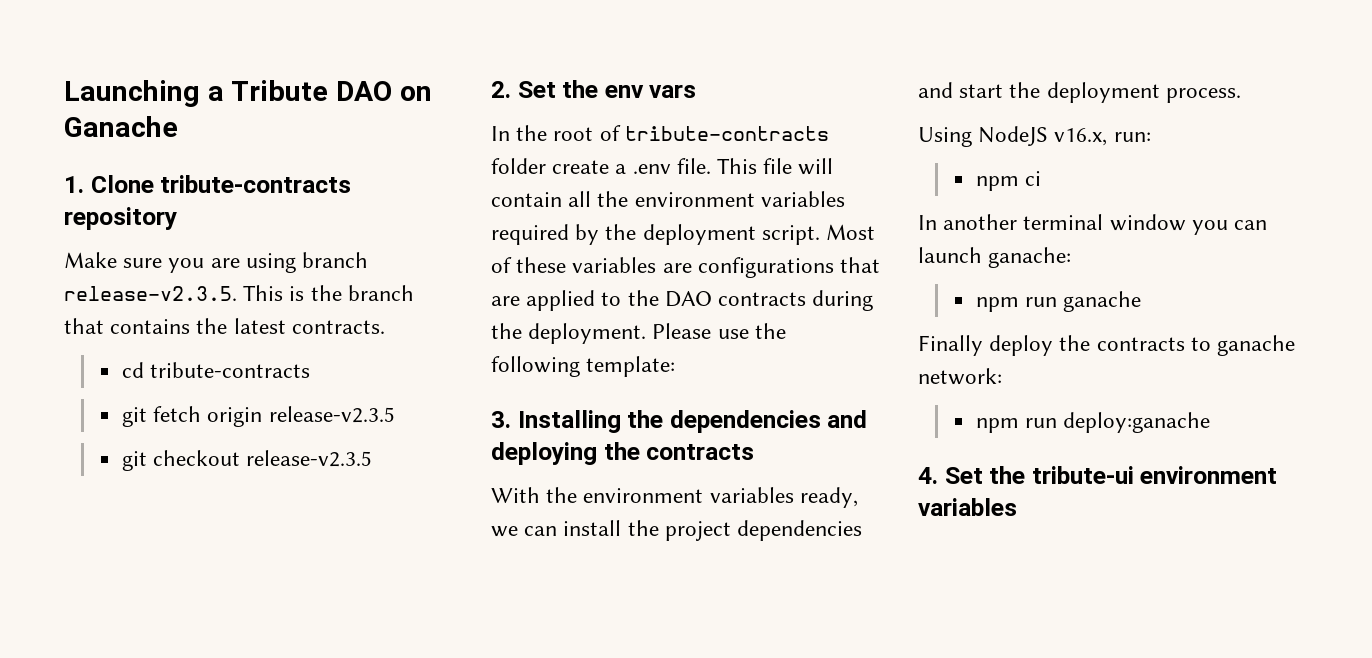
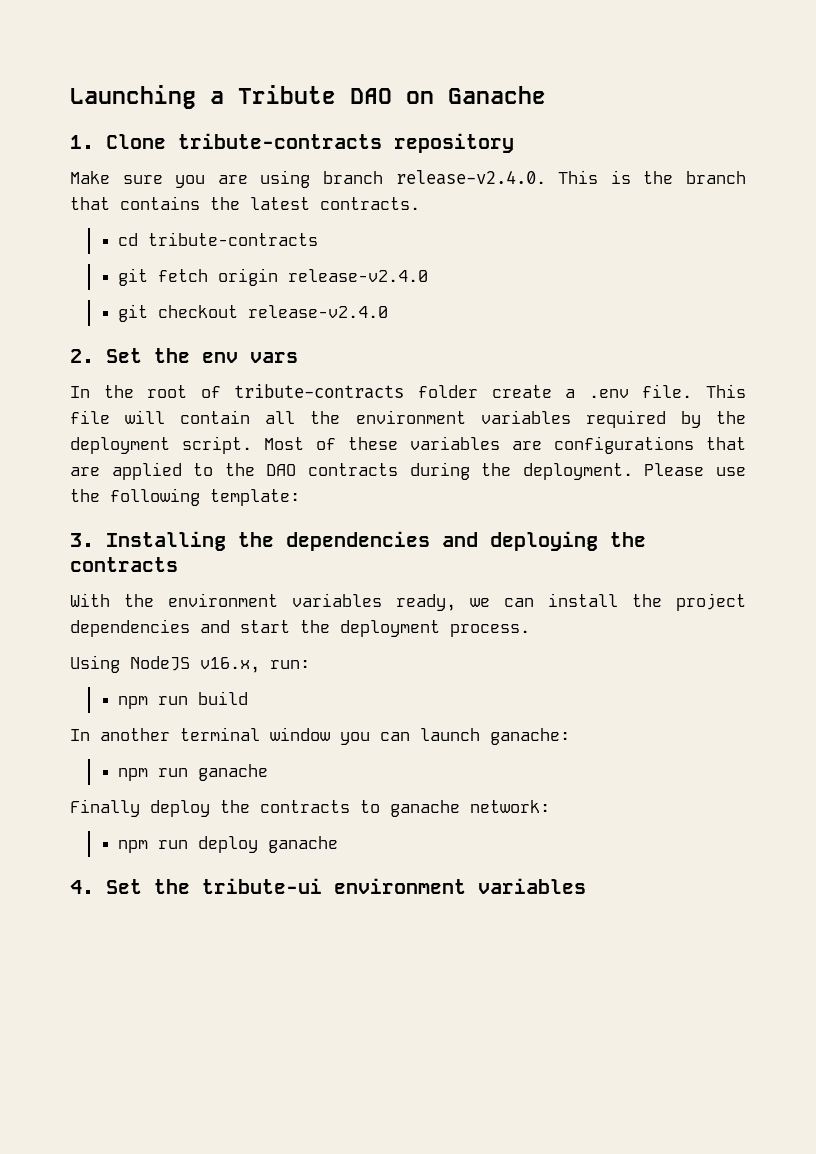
- Make sure you are using branch release-v2.3.5. This is the branch that contains the latest contracts.
+ Make sure you are using branch release-v2.4.0. This is the branch that contains the latest contracts.
- git fetch origin release-v2.3.5
+ git fetch origin release-v2.4.0
- git checkout release-v2.3.5
+ git checkout release-v2.4.0
- npm ci
+ npm run build
- npm run deploy:ganache
+ npm run deploy ganache

